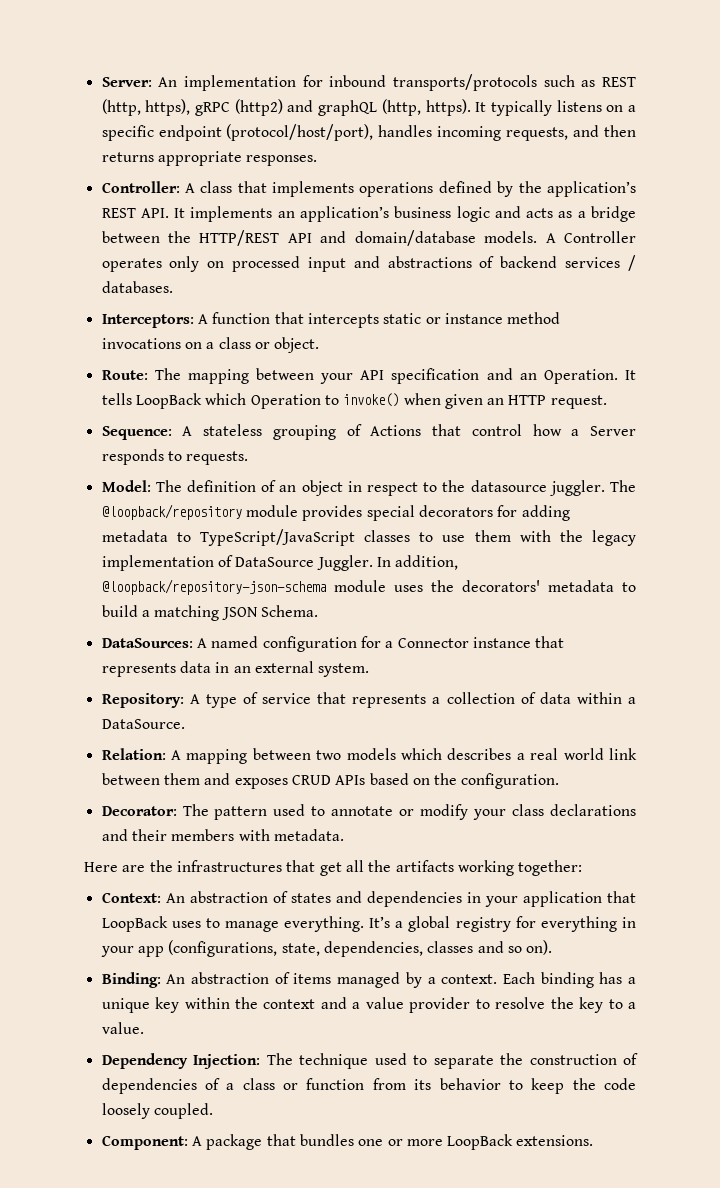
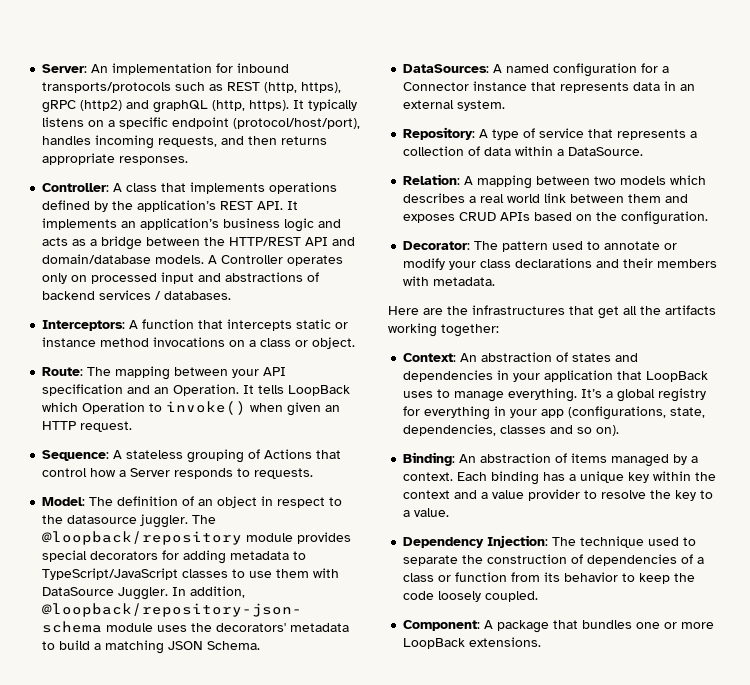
- The @loopback/repository module provides special decorators for adding metadata to TypeScript/JavaScript classes to use them with the legacy implementation of DataSource Juggler.
+ The @loopback/repository module provides special decorators for adding metadata to TypeScript/JavaScript classes to use them with DataSource Juggler.

